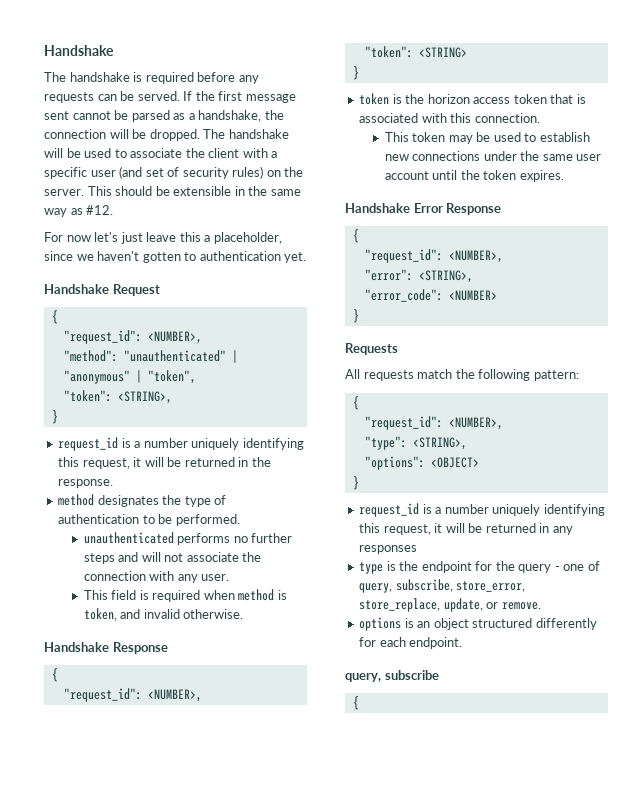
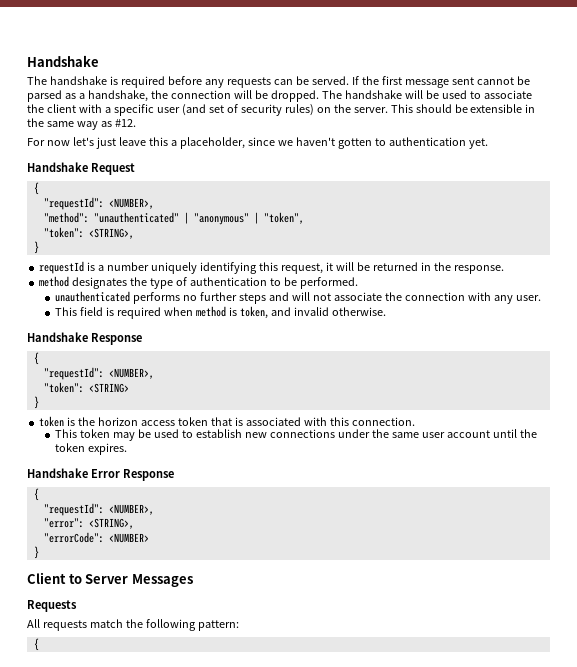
  Handshake Request
  {
- "request_id": <NUMBER>,
+ "requestId": <NUMBER>,
- request_id is a number uniquely identifying this request, it will be returned in the response.
+ requestId is a number uniquely identifying this request, it will be returned in the response.
  Handshake Response
  {
- "request_id": <NUMBER>,
+ "requestId": <NUMBER>,
  Handshake Error Response
  {
- "request_id": <NUMBER>,
+ "requestId": <NUMBER>,
- "error_code": <NUMBER>
+ "errorCode": <NUMBER>
+ Client to Server Messages
  All requests match the following pattern:
- {
- "request_id": <NUMBER>,
- "type": <STRING>,
- "options": <OBJECT>
- }
- request_id is a number uniquely identifying this request, it will be returned in any responses
- type is the endpoint for the query - one of query, subscribe, store_error, store_replace, update, or remove.
- options is an object structured differently for each endpoint.
- query, subscribe

